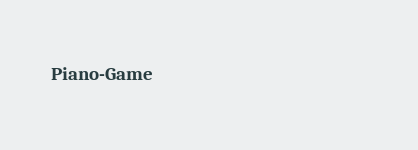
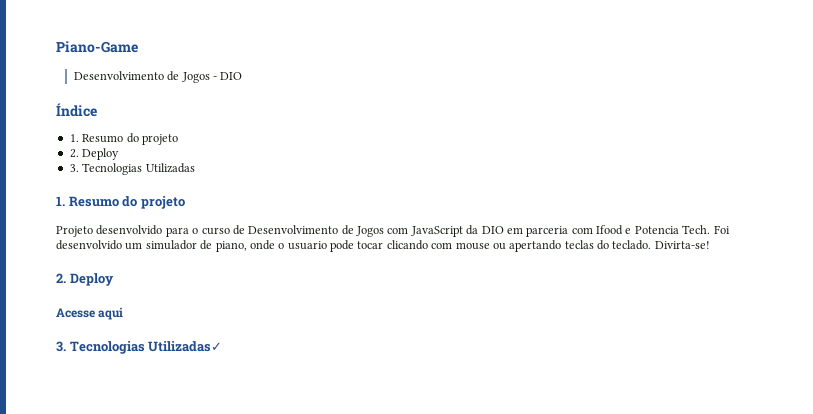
+ Desenvolvimento de Jogos - DIO
+ Índice
+ 1. Resumo do projeto
+ 2. Deploy
+ 3. Tecnologias Utilizadas
+ 1. Resumo do projeto
+ Projeto desenvolvido para o curso de Desenvolvimento de Jogos com JavaScript da DIO em parceria com Ifood e Potencia Tech. Foi desenvolvido um simulador de piano, onde o usuario pode tocar clicando com mouse ou apertando teclas do teclado. Divirta-se!
+ 2. Deploy
+ Acesse aqui
+ 3. Tecnologias Utilizadas✓

